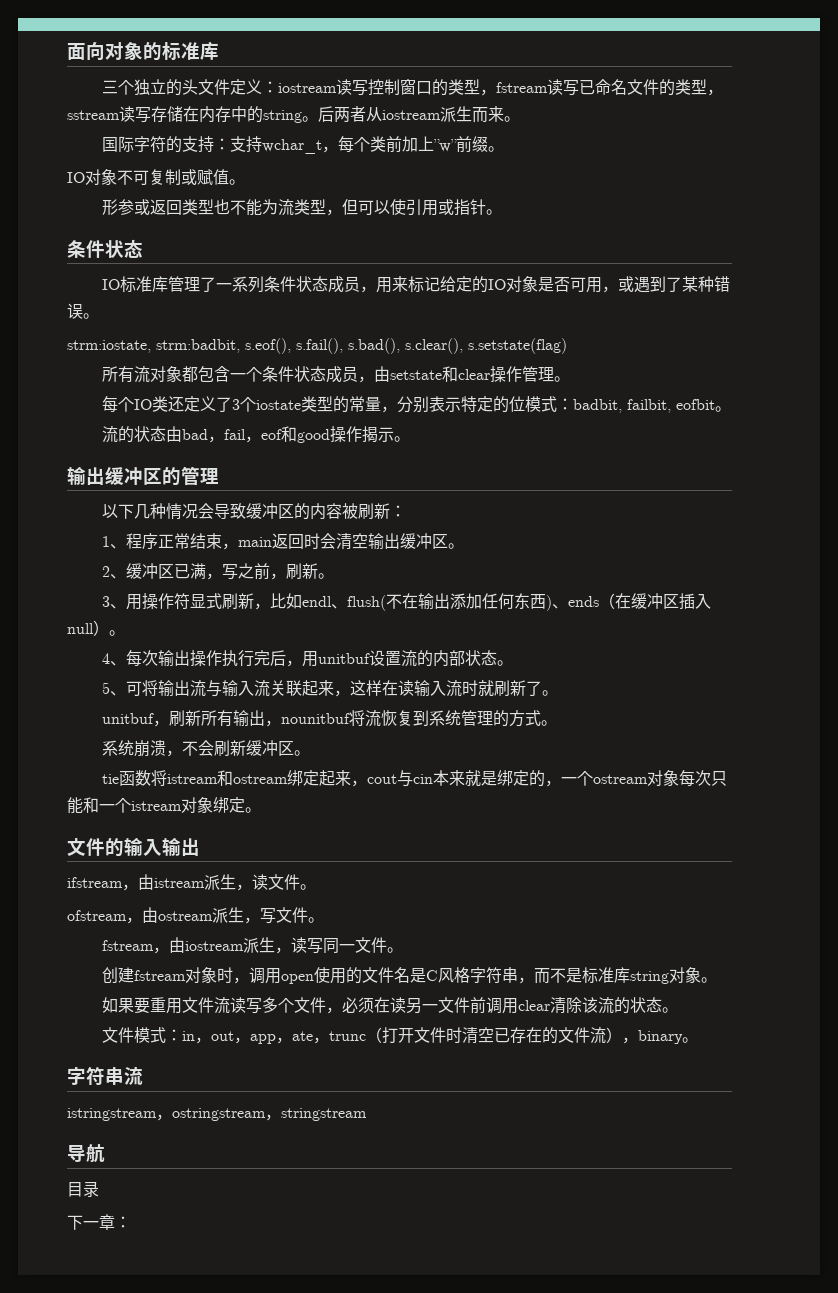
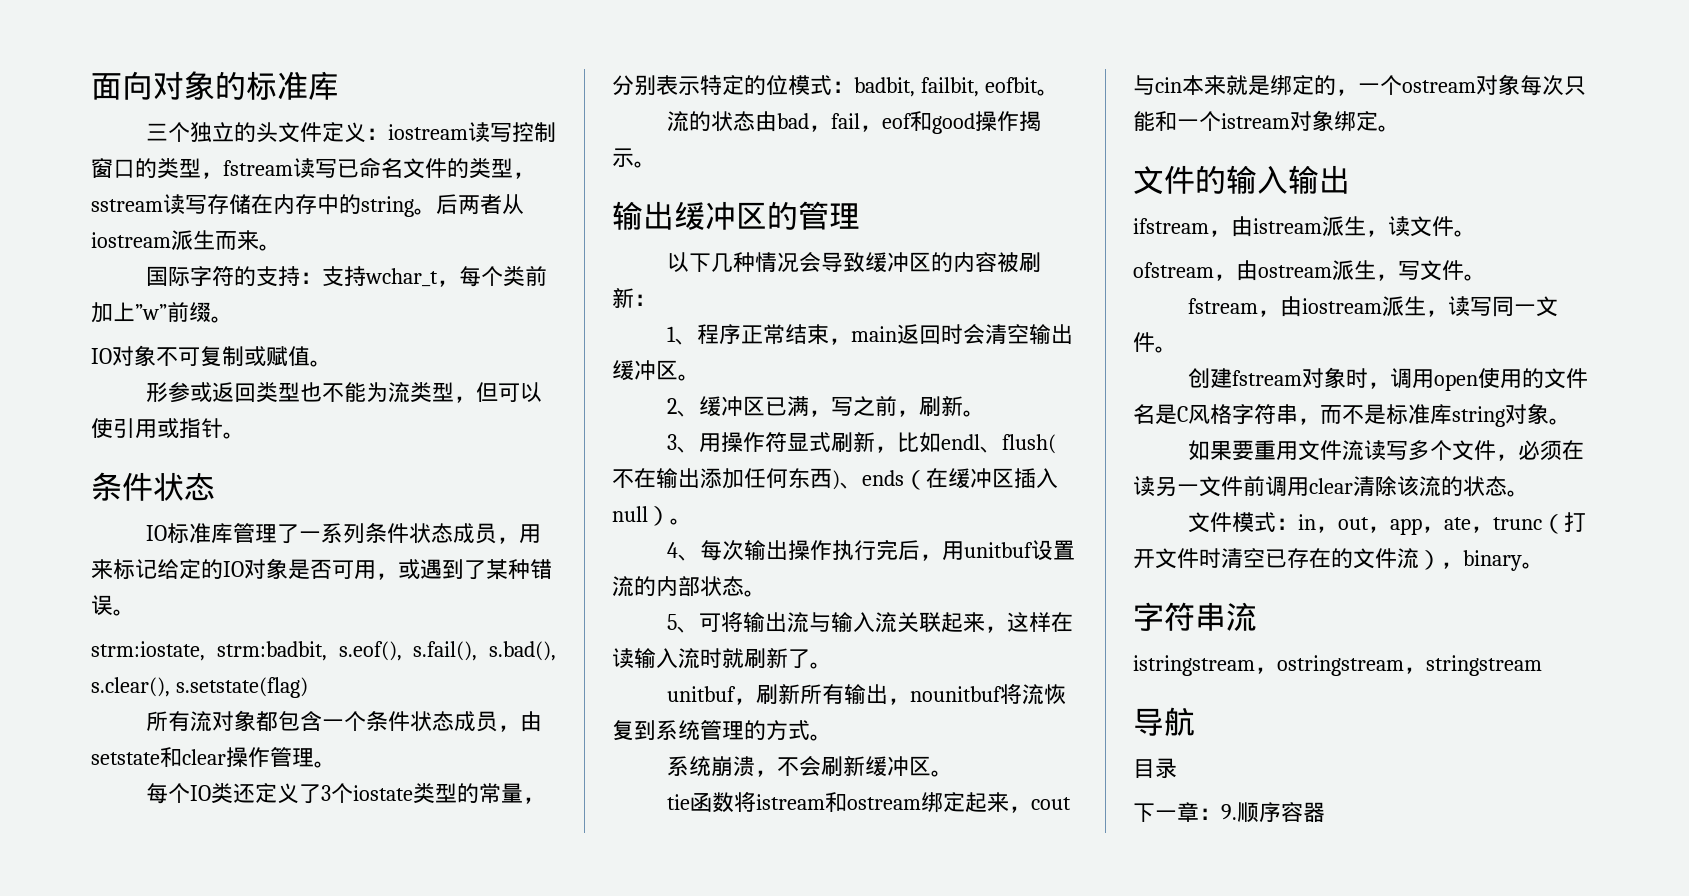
- 下一章：
+ 下一章：9.顺序容器

